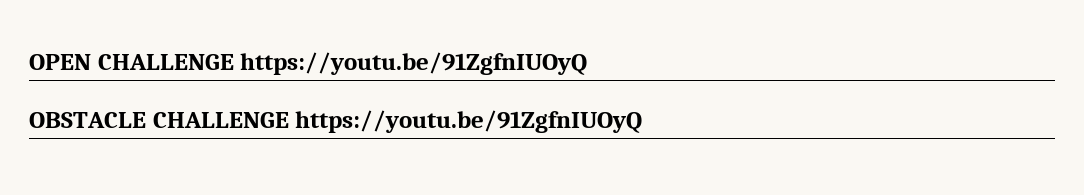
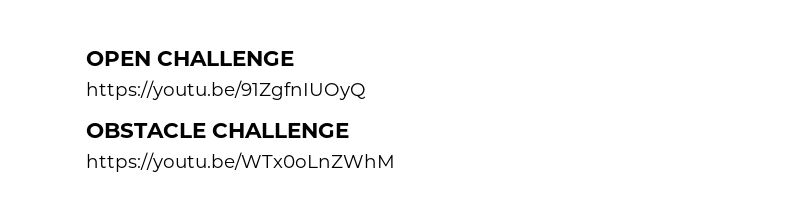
- OPEN CHALLENGE https://youtu.be/91ZgfnIUOyQ
+ OPEN CHALLENGE
+ https://youtu.be/91ZgfnIUOyQ
- OBSTACLE CHALLENGE https://youtu.be/91ZgfnIUOyQ
+ OBSTACLE CHALLENGE
+ https://youtu.be/WTx0oLnZWhM

